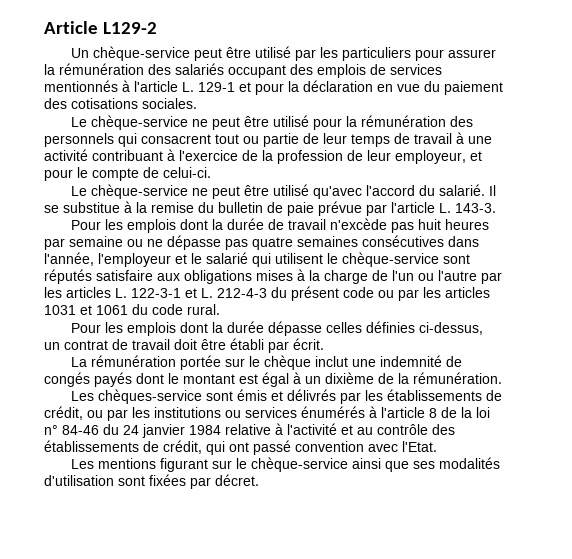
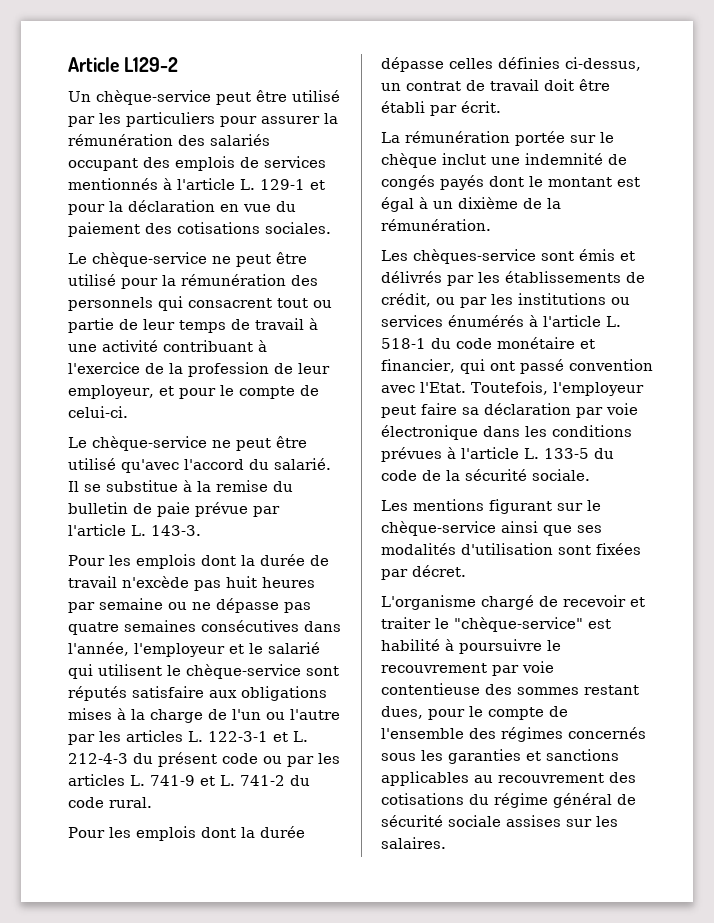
- Pour les emplois dont la durée de travail n'excède pas huit heures par semaine ou ne dépasse pas quatre semaines consécutives dans l'année, l'employeur et le salarié qui utilisent le chèque-service sont réputés satisfaire aux obligations mises à la charge de l'un ou l'autre par les articles L. 122-3-1 et L. 212-4-3 du présent code ou par les articles 1031 et 1061 du code rural.
+ Pour les emplois dont la durée de travail n'excède pas huit heures par semaine ou ne dépasse pas quatre semaines consécutives dans l'année, l'employeur et le salarié qui utilisent le chèque-service sont réputés satisfaire aux obligations mises à la charge de l'un ou l'autre par les articles L. 122-3-1 et L. 212-4-3 du présent code ou par les articles L. 741-9 et L. 741-2 du code rural.
- Les chèques-service sont émis et délivrés par les établissements de crédit, ou par les institutions ou services énumérés à l'article 8 de la loi n° 84-46 du 24 janvier 1984 relative à l'activité et au contrôle des établissements de crédit, qui ont passé convention avec l'Etat.
+ Les chèques-service sont émis et délivrés par les établissements de crédit, ou par les institutions ou services énumérés à l'article L. 518-1 du code monétaire et financier, qui ont passé convention avec l'Etat. Toutefois, l'employeur peut faire sa déclaration par voie électronique dans les conditions prévues à l'article L. 133-5 du code de la sécurité sociale.
+ L'organisme chargé de recevoir et traiter le "chèque-service" est habilité à poursuivre le recouvrement par voie contentieuse des sommes restant dues, pour le compte de l'ensemble des régimes concernés sous les garanties et sanctions applicables au recouvrement des cotisations du régime général de sécurité sociale assises sur les salaires.

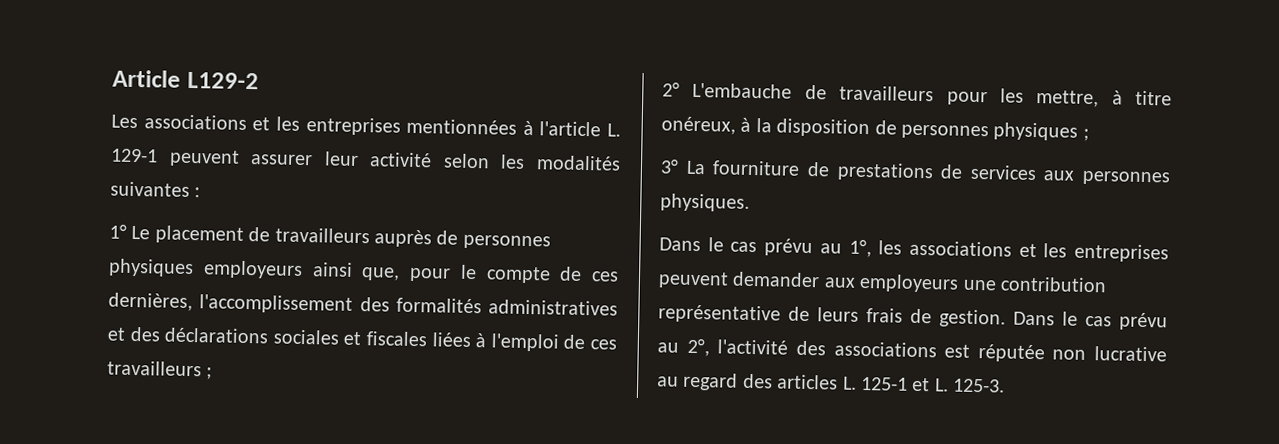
- Un chèque-service peut être utilisé par les particuliers pour assurer la rémunération des salariés occupant des emplois de services mentionnés à l'article L. 129-1 et pour la déclaration en vue du paiement des cotisations sociales.
- Le chèque-service ne peut être utilisé pour la rémunération des personnels qui consacrent tout ou partie de leur temps de travail à une activité contribuant à l'exercice de la profession de leur employeur, et pour le compte de celui-ci.
- Le chèque-service ne peut être utilisé qu'avec l'accord du salarié. Il se substitue à la remise du bulletin de paie prévue par l'article L. 143-3.
- Pour les emplois dont la durée de travail n'excède pas huit heures par semaine ou ne dépasse pas quatre semaines consécutives dans l'année, l'employeur et le salarié qui utilisent le chèque-service sont réputés satisfaire aux obligations mises à la charge de l'un ou l'autre par les articles L. 122-3-1 et L. 212-4-3 du présent code ou par les articles L. 741-9 et L. 741-2 du code rural.
- Pour les emplois dont la durée dépasse celles définies ci-dessus, un contrat de travail doit être établi par écrit.
- La rémunération portée sur le chèque inclut une indemnité de congés payés dont le montant est égal à un dixième de la rémunération.
- Les chèques-service sont émis et délivrés par les établissements de crédit, ou par les institutions ou services énumérés à l'article L. 518-1 du code monétaire et financier, qui ont passé convention avec l'Etat. Toutefois, l'employeur peut faire sa déclaration par voie électronique dans les conditions prévues à l'article L. 133-5 du code de la sécurité sociale.
- Les mentions figurant sur le chèque-service ainsi que ses modalités d'utilisation sont fixées par décret.
- L'organisme chargé de recevoir et traiter le "chèque-service" est habilité à poursuivre le recouvrement par voie contentieuse des sommes restant dues, pour le compte de l'ensemble des régimes concernés sous les garanties et sanctions applicables au recouvrement des cotisations du régime général de sécurité sociale assises sur les salaires.
+ Les associations et les entreprises mentionnées à l'article L. 129-1 peuvent assurer leur activité selon les modalités suivantes :
+ 1° Le placement de travailleurs auprès de personnes physiques employeurs ainsi que, pour le compte de ces dernières, l'accomplissement des formalités administratives et des déclarations sociales et fiscales liées à l'emploi de ces travailleurs ;
+ 2° L'embauche de travailleurs pour les mettre, à titre onéreux, à la disposition de personnes physiques ;
+ 3° La fourniture de prestations de services aux personnes physiques.
+ Dans le cas prévu au 1°, les associations et les entreprises peuvent demander aux employeurs une contribution représentative de leurs frais de gestion. Dans le cas prévu au 2°, l'activité des associations est réputée non lucrative au regard des articles L. 125-1 et L. 125-3.

